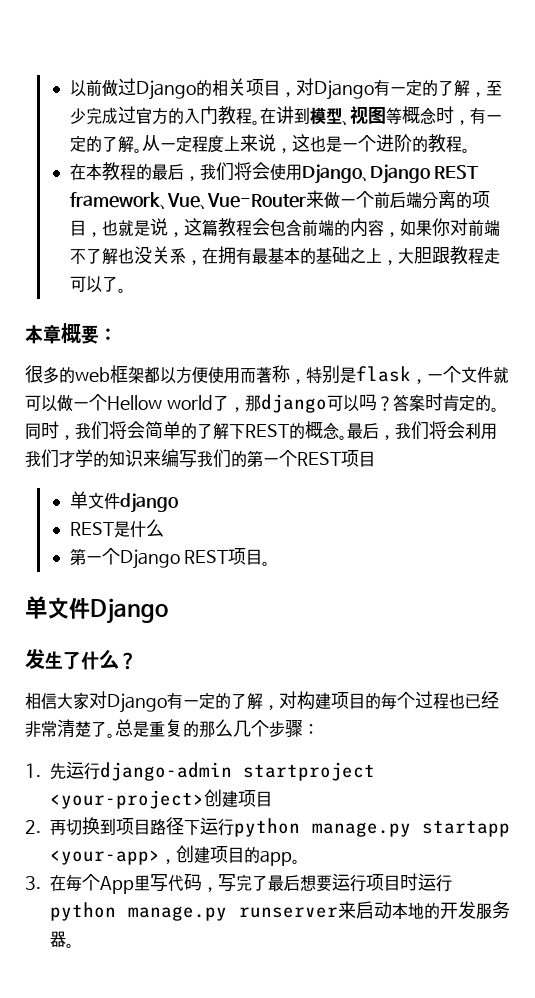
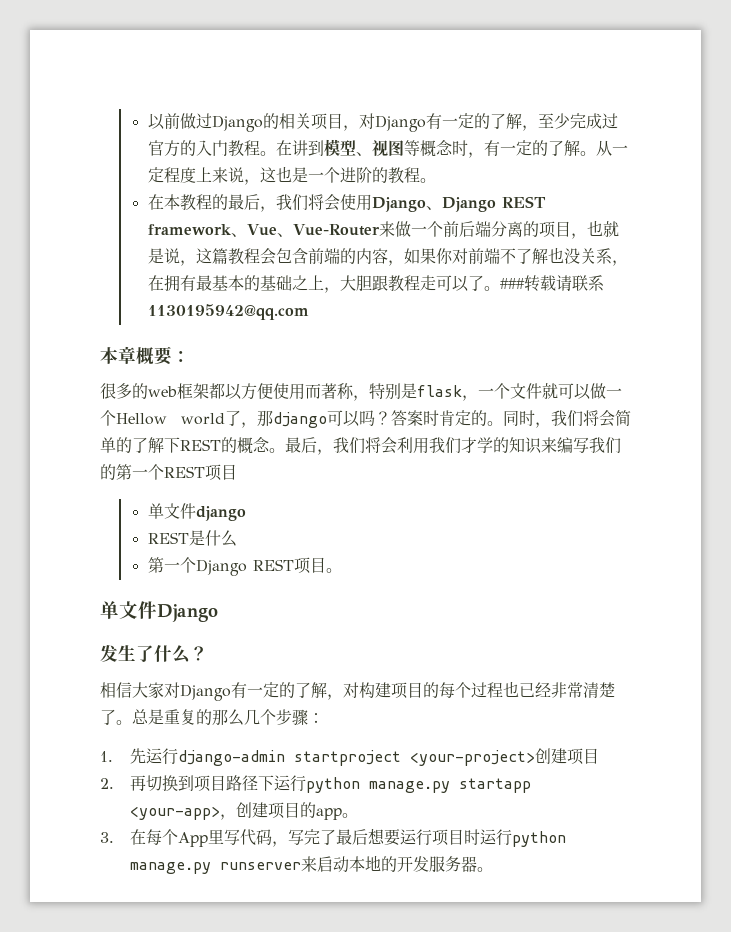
+ ###转载请联系1130195942@qq.com

